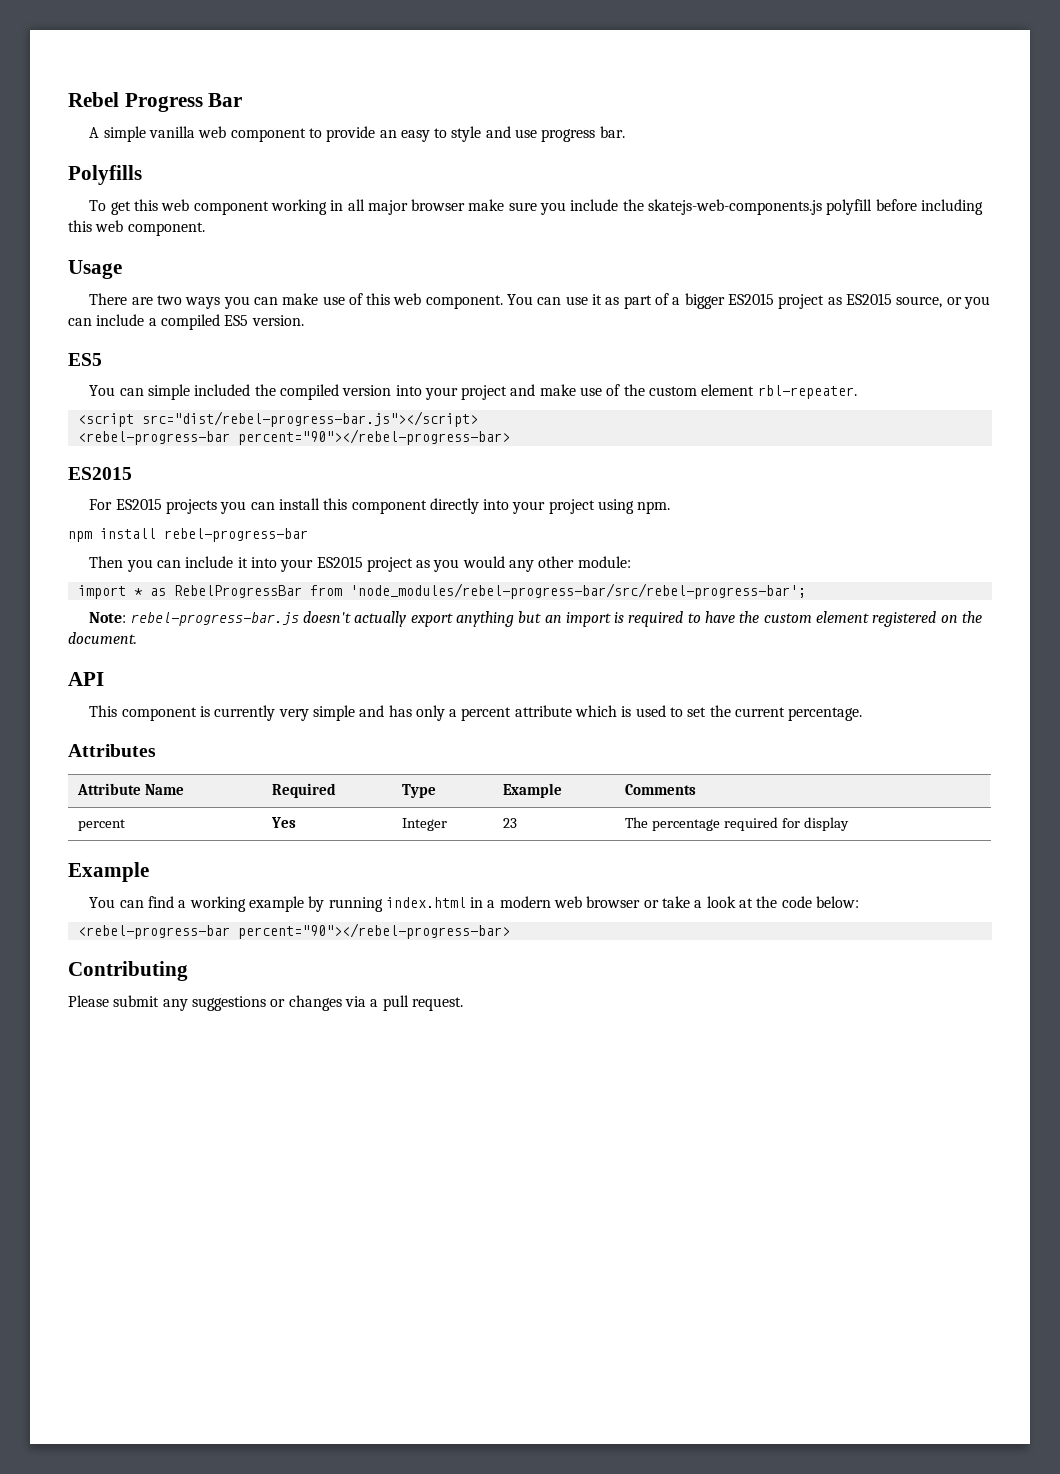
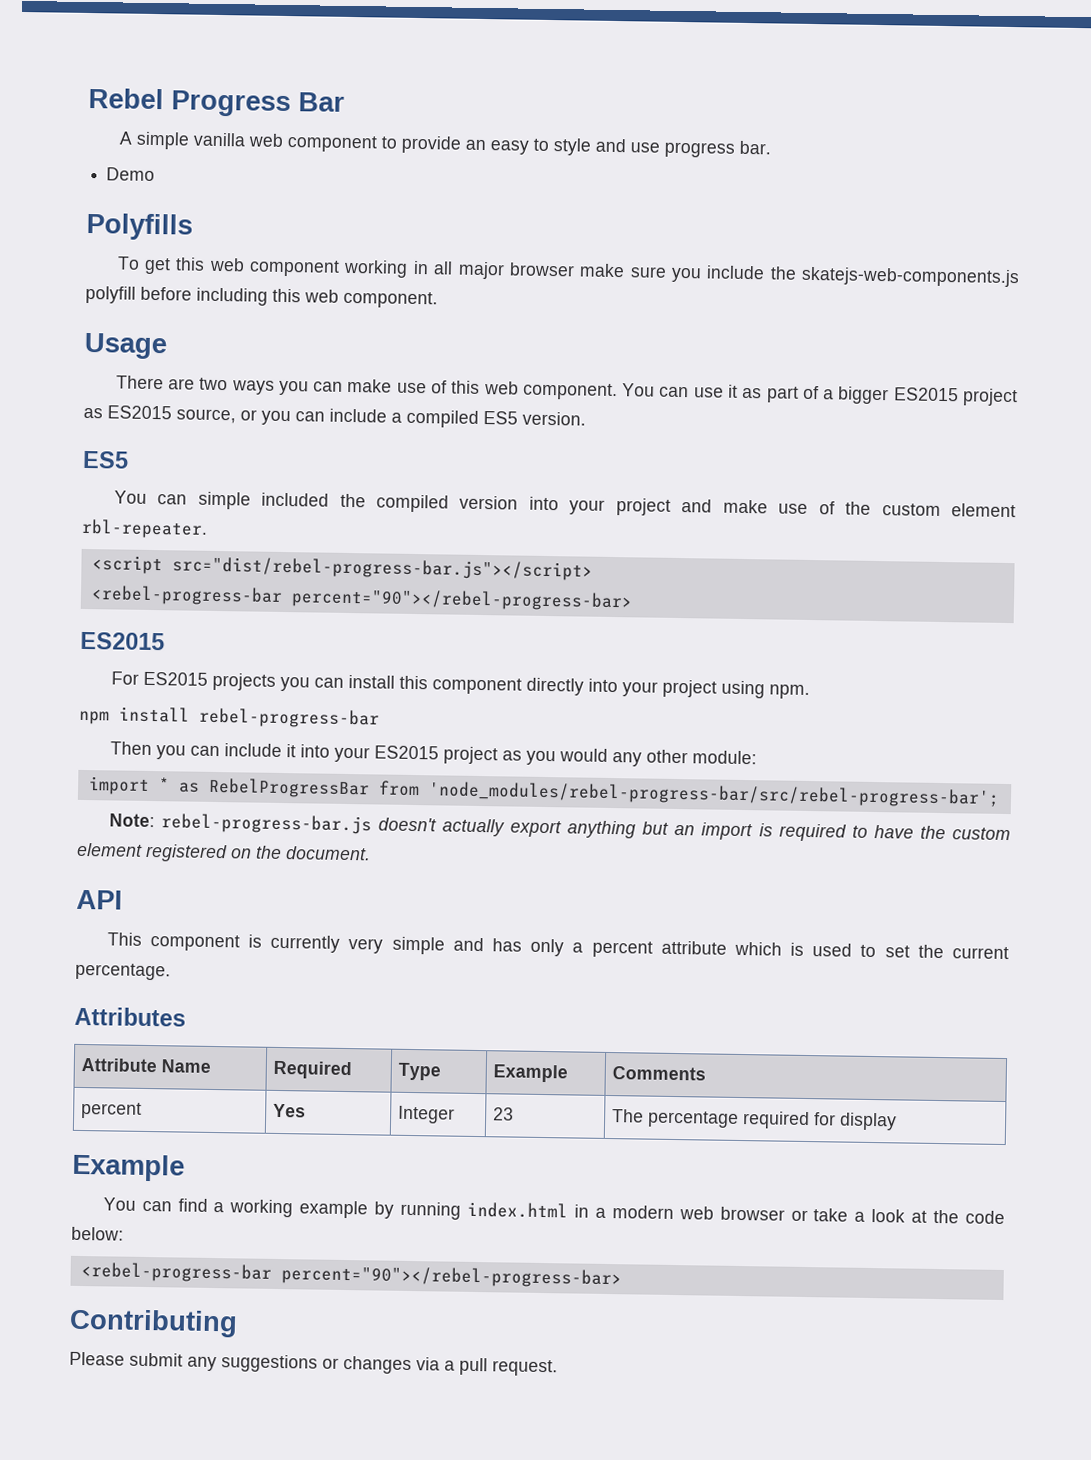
+ Demo

